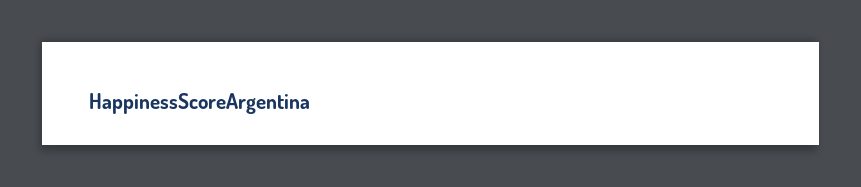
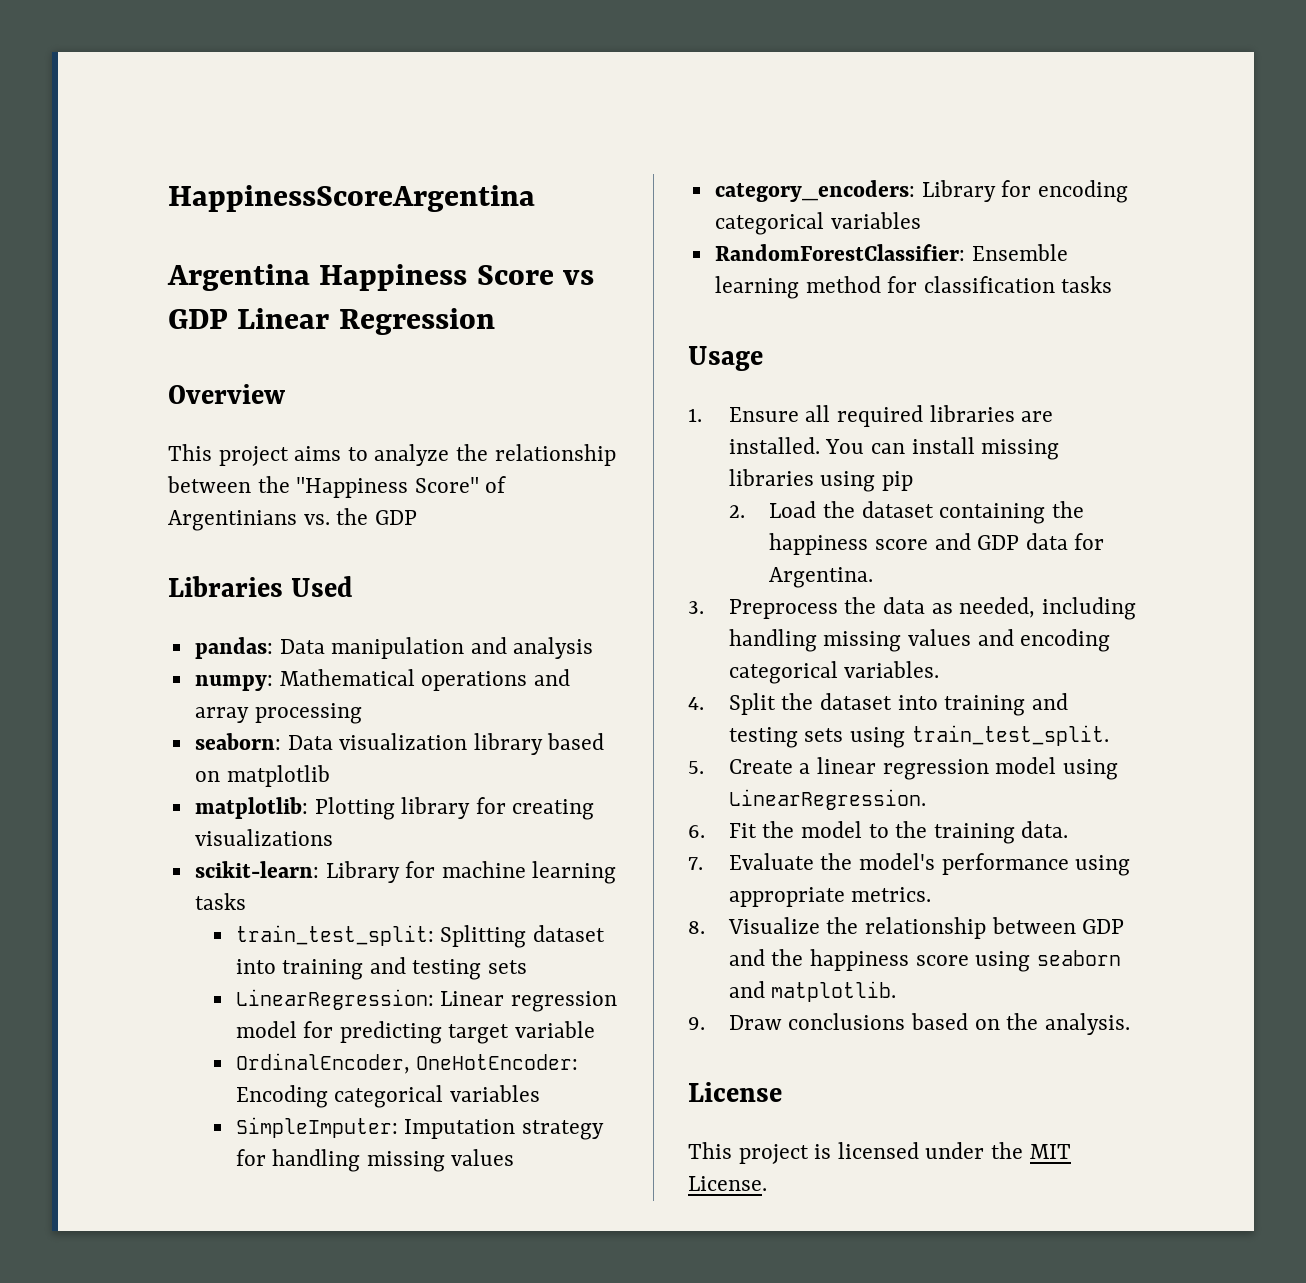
+ Argentina Happiness Score vs GDP Linear Regression
+ Overview
+ This project aims to analyze the relationship between the "Happiness Score" of Argentinians vs. the GDP
+ Libraries Used
+ pandas: Data manipulation and analysis
+ numpy: Mathematical operations and array processing
+ seaborn: Data visualization library based on matplotlib
+ matplotlib: Plotting library for creating visualizations
+ scikit-learn: Library for machine learning tasks
+ train_test_split: Splitting dataset into training and testing sets
+ LinearRegression: Linear regression model for predicting target variable
+ OrdinalEncoder, OneHotEncoder: Encoding categorical variables
+ SimpleImputer: Imputation strategy for handling missing values
+ category_encoders: Library for encoding categorical variables
+ RandomForestClassifier: Ensemble learning method for classification tasks
+ Usage
+ 1. Ensure all required libraries are installed. You can install missing libraries using pip
+ 2. Load the dataset containing the happiness score and GDP data for Argentina.
+ 3. Preprocess the data as needed, including handling missing values and encoding categorical variables.
+ 4. Split the dataset into training and testing sets using train_test_split.
+ 5. Create a linear regression model using LinearRegression.
+ 6. Fit the model to the training data.
+ 7. Evaluate the model's performance using appropriate metrics.
+ 8. Visualize the relationship between GDP and the happiness score using seaborn and matplotlib.
+ 9. Draw conclusions based on the analysis.
+ License
+ This project is licensed under the MIT License.

